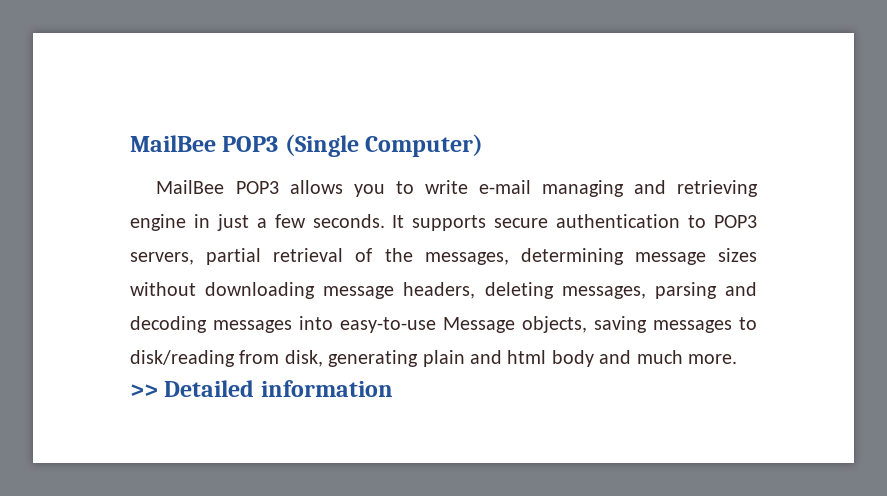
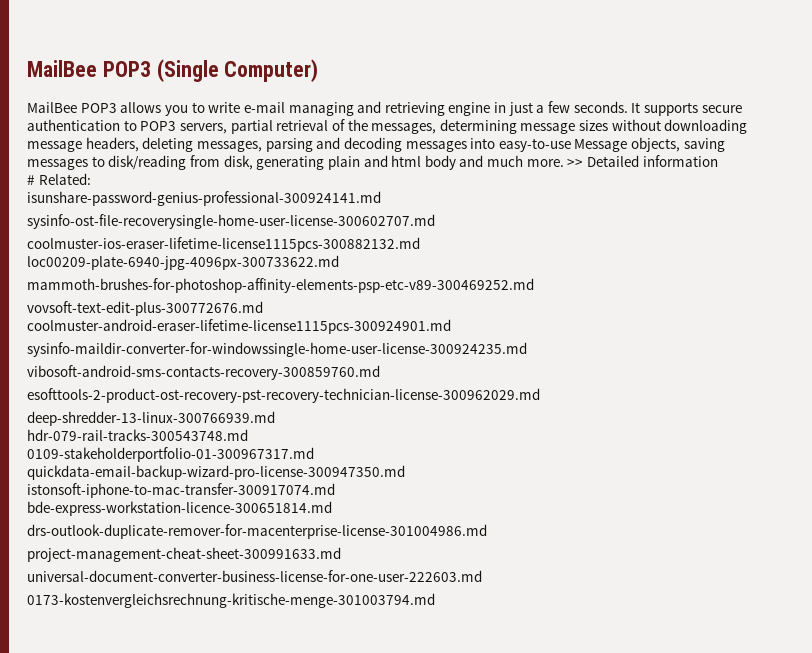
- It supports secure authentication to POP3 servers, partial retrieval of the messages, determining message sizes without downloading message headers, deleting messages, parsing and decoding messages into easy-to-use Message objects, saving messages to disk/reading from disk, generating plain and html body and much more.
- >> Detailed information
+ It supports secure authentication to POP3 servers, partial retrieval of the messages, determining message sizes without downloading message headers, deleting messages, parsing and decoding messages into easy-to-use Message objects, saving messages to disk/reading from disk, generating plain and html body and much more. >> Detailed information
+ # Related:
+ isunshare-password-genius-professional-300924141.md
+ sysinfo-ost-file-recoverysingle-home-user-license-300602707.md
+ coolmuster-ios-eraser-lifetime-license1115pcs-300882132.md
+ loc00209-plate-6940-jpg-4096px-300733622.md
+ mammoth-brushes-for-photoshop-affinity-elements-psp-etc-v89-300469252.md
+ vovsoft-text-edit-plus-300772676.md
+ coolmuster-android-eraser-lifetime-license1115pcs-300924901.md
+ sysinfo-maildir-converter-for-windowssingle-home-user-license-300924235.md
+ vibosoft-android-sms-contacts-recovery-300859760.md
+ esofttools-2-product-ost-recovery-pst-recovery-technician-license-300962029.md
+ deep-shredder-13-linux-300766939.md
+ hdr-079-rail-tracks-300543748.md
+ 0109-stakeholderportfolio-01-300967317.md
+ quickdata-email-backup-wizard-pro-license-300947350.md
+ istonsoft-iphone-to-mac-transfer-300917074.md
+ bde-express-workstation-licence-300651814.md
+ drs-outlook-duplicate-remover-for-macenterprise-license-301004986.md
+ project-management-cheat-sheet-300991633.md
+ universal-document-converter-business-license-for-one-user-222603.md
+ 0173-kostenvergleichsrechnung-kritische-menge-301003794.md

